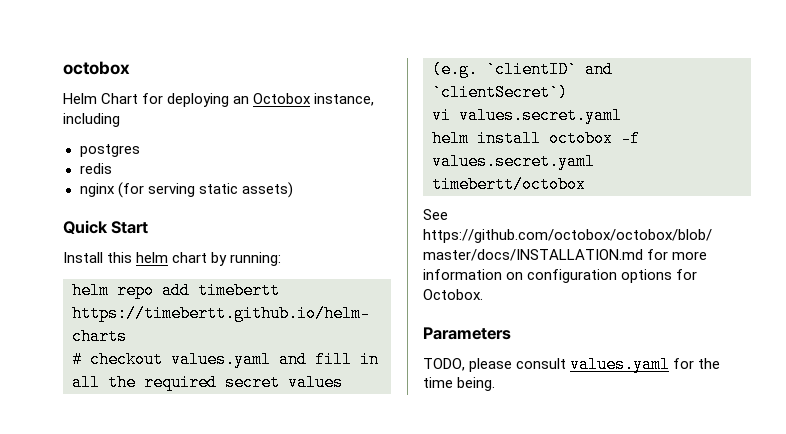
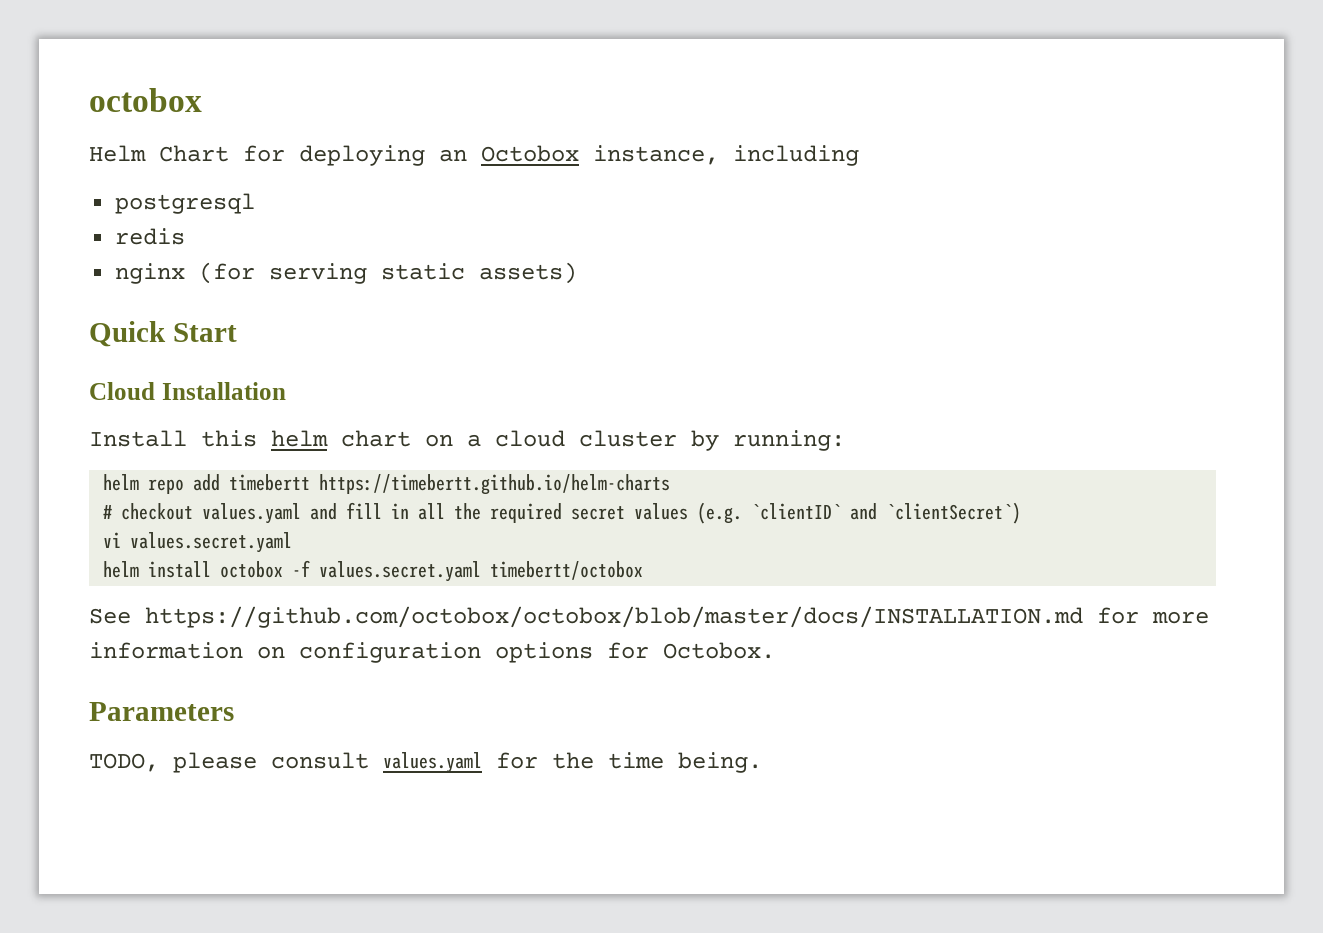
- postgres
+ postgresql
+ Cloud Installation
- Install this helm chart by running:
+ Install this helm chart on a cloud cluster by running:

